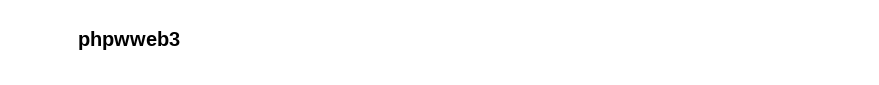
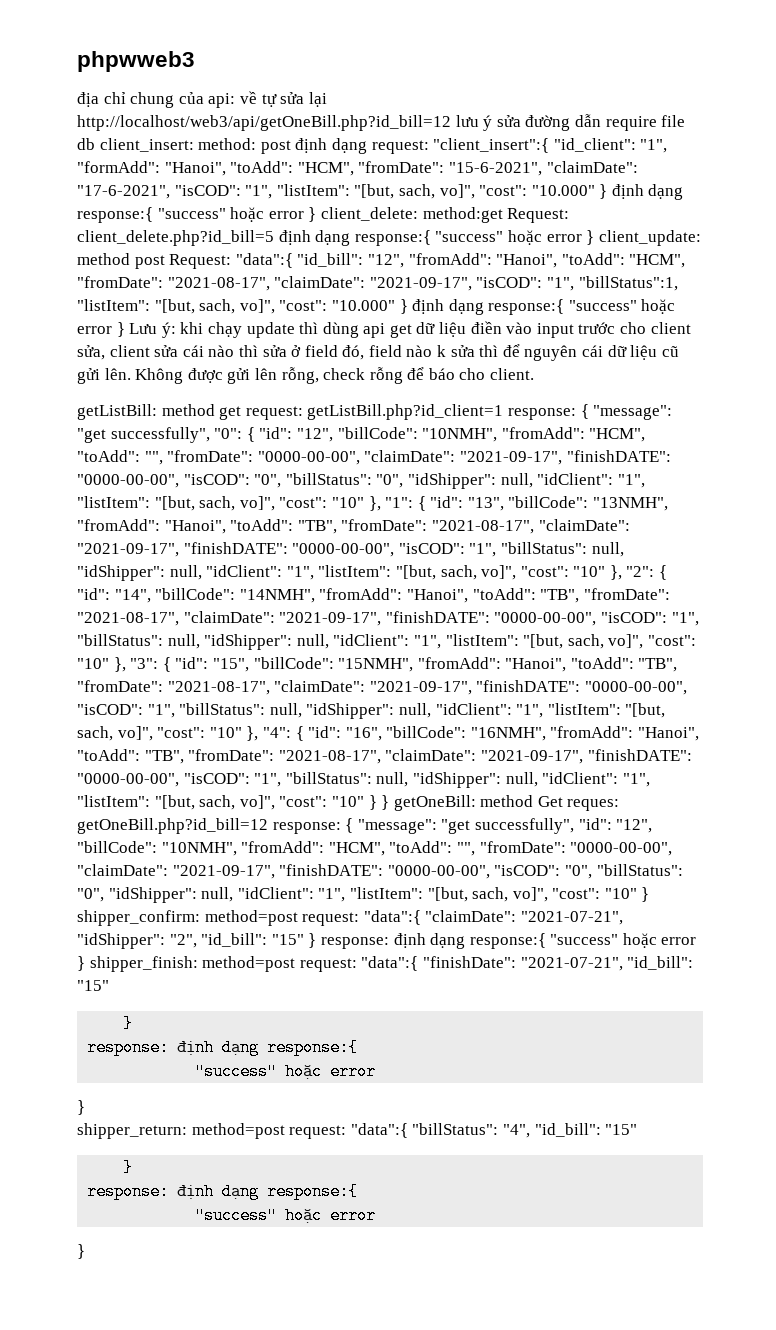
+ địa chỉ chung của api: về tự sửa lại http://localhost/web3/api/getOneBill.php?id_bill=12 lưu ý sửa đường dẫn require file db client_insert: method: post định dạng request: "client_insert":{ "id_client": "1", "formAdd": "Hanoi", "toAdd": "HCM", "fromDate": "15-6-2021", "claimDate": "17-6-2021", "isCOD": "1", "listItem": "[but, sach, vo]", "cost": "10.000" } định dạng response:{ "success" hoặc error } client_delete: method:get Request: client_delete.php?id_bill=5 định dạng response:{ "success" hoặc error } client_update: method post Request: "data":{ "id_bill": "12", "fromAdd": "Hanoi", "toAdd": "HCM", "fromDate": "2021-08-17", "claimDate": "2021-09-17", "isCOD": "1", "billStatus":1, "listItem": "[but, sach, vo]", "cost": "10.000" } định dạng response:{ "success" hoặc error } Lưu ý: khi chạy update thì dùng api get dữ liệu điền vào input trước cho client sửa, client sửa cái nào thì sửa ở field đó, field nào k sửa thì để nguyên cái dữ liệu cũ gửi lên. Không được gửi lên rỗng, check rỗng để báo cho client.
+ getListBill: method get request: getListBill.php?id_client=1 response: { "message": "get successfully", "0": { "id": "12", "billCode": "10NMH", "fromAdd": "HCM", "toAdd": "", "fromDate": "0000-00-00", "claimDate": "2021-09-17", "finishDATE": "0000-00-00", "isCOD": "0", "billStatus": "0", "idShipper": null, "idClient": "1", "listItem": "[but, sach, vo]", "cost": "10" }, "1": { "id": "13", "billCode": "13NMH", "fromAdd": "Hanoi", "toAdd": "TB", "fromDate": "2021-08-17", "claimDate": "2021-09-17", "finishDATE": "0000-00-00", "isCOD": "1", "billStatus": null, "idShipper": null, "idClient": "1", "listItem": "[but, sach, vo]", "cost": "10" }, "2": { "id": "14", "billCode": "14NMH", "fromAdd": "Hanoi", "toAdd": "TB", "fromDate": "2021-08-17", "claimDate": "2021-09-17", "finishDATE": "0000-00-00", "isCOD": "1", "billStatus": null, "idShipper": null, "idClient": "1", "listItem": "[but, sach, vo]", "cost": "10" }, "3": { "id": "15", "billCode": "15NMH", "fromAdd": "Hanoi", "toAdd": "TB", "fromDate": "2021-08-17", "claimDate": "2021-09-17", "finishDATE": "0000-00-00", "isCOD": "1", "billStatus": null, "idShipper": null, "idClient": "1", "listItem": "[but, sach, vo]", "cost": "10" }, "4": { "id": "16", "billCode": "16NMH", "fromAdd": "Hanoi", "toAdd": "TB", "fromDate": "2021-08-17", "claimDate": "2021-09-17", "finishDATE": "0000-00-00", "isCOD": "1", "billStatus": null, "idShipper": null, "idClient": "1", "listItem": "[but, sach, vo]", "cost": "10" } } getOneBill: method Get reques: getOneBill.php?id_bill=12 response: { "message": "get successfully", "id": "12", "billCode": "10NMH", "fromAdd": "HCM", "toAdd": "", "fromDate": "0000-00-00", "claimDate": "2021-09-17", "finishDATE": "0000-00-00", "isCOD": "0", "billStatus": "0", "idShipper": null, "idClient": "1", "listItem": "[but, sach, vo]", "cost": "10" } shipper_confirm: method=post request: "data":{ "claimDate": "2021-07-21", "idShipper": "2", "id_bill": "15" } response: định dạng response:{ "success" hoặc error } shipper_finish: method=post request: "data":{ "finishDate": "2021-07-21", "id_bill": "15"
+ }
+ response: định dạng response:{
+ "success" hoặc error
+ }
+ shipper_return: method=post request: "data":{ "billStatus": "4", "id_bill": "15"
+ }
+ response: định dạng response:{
+ "success" hoặc error
+ }

